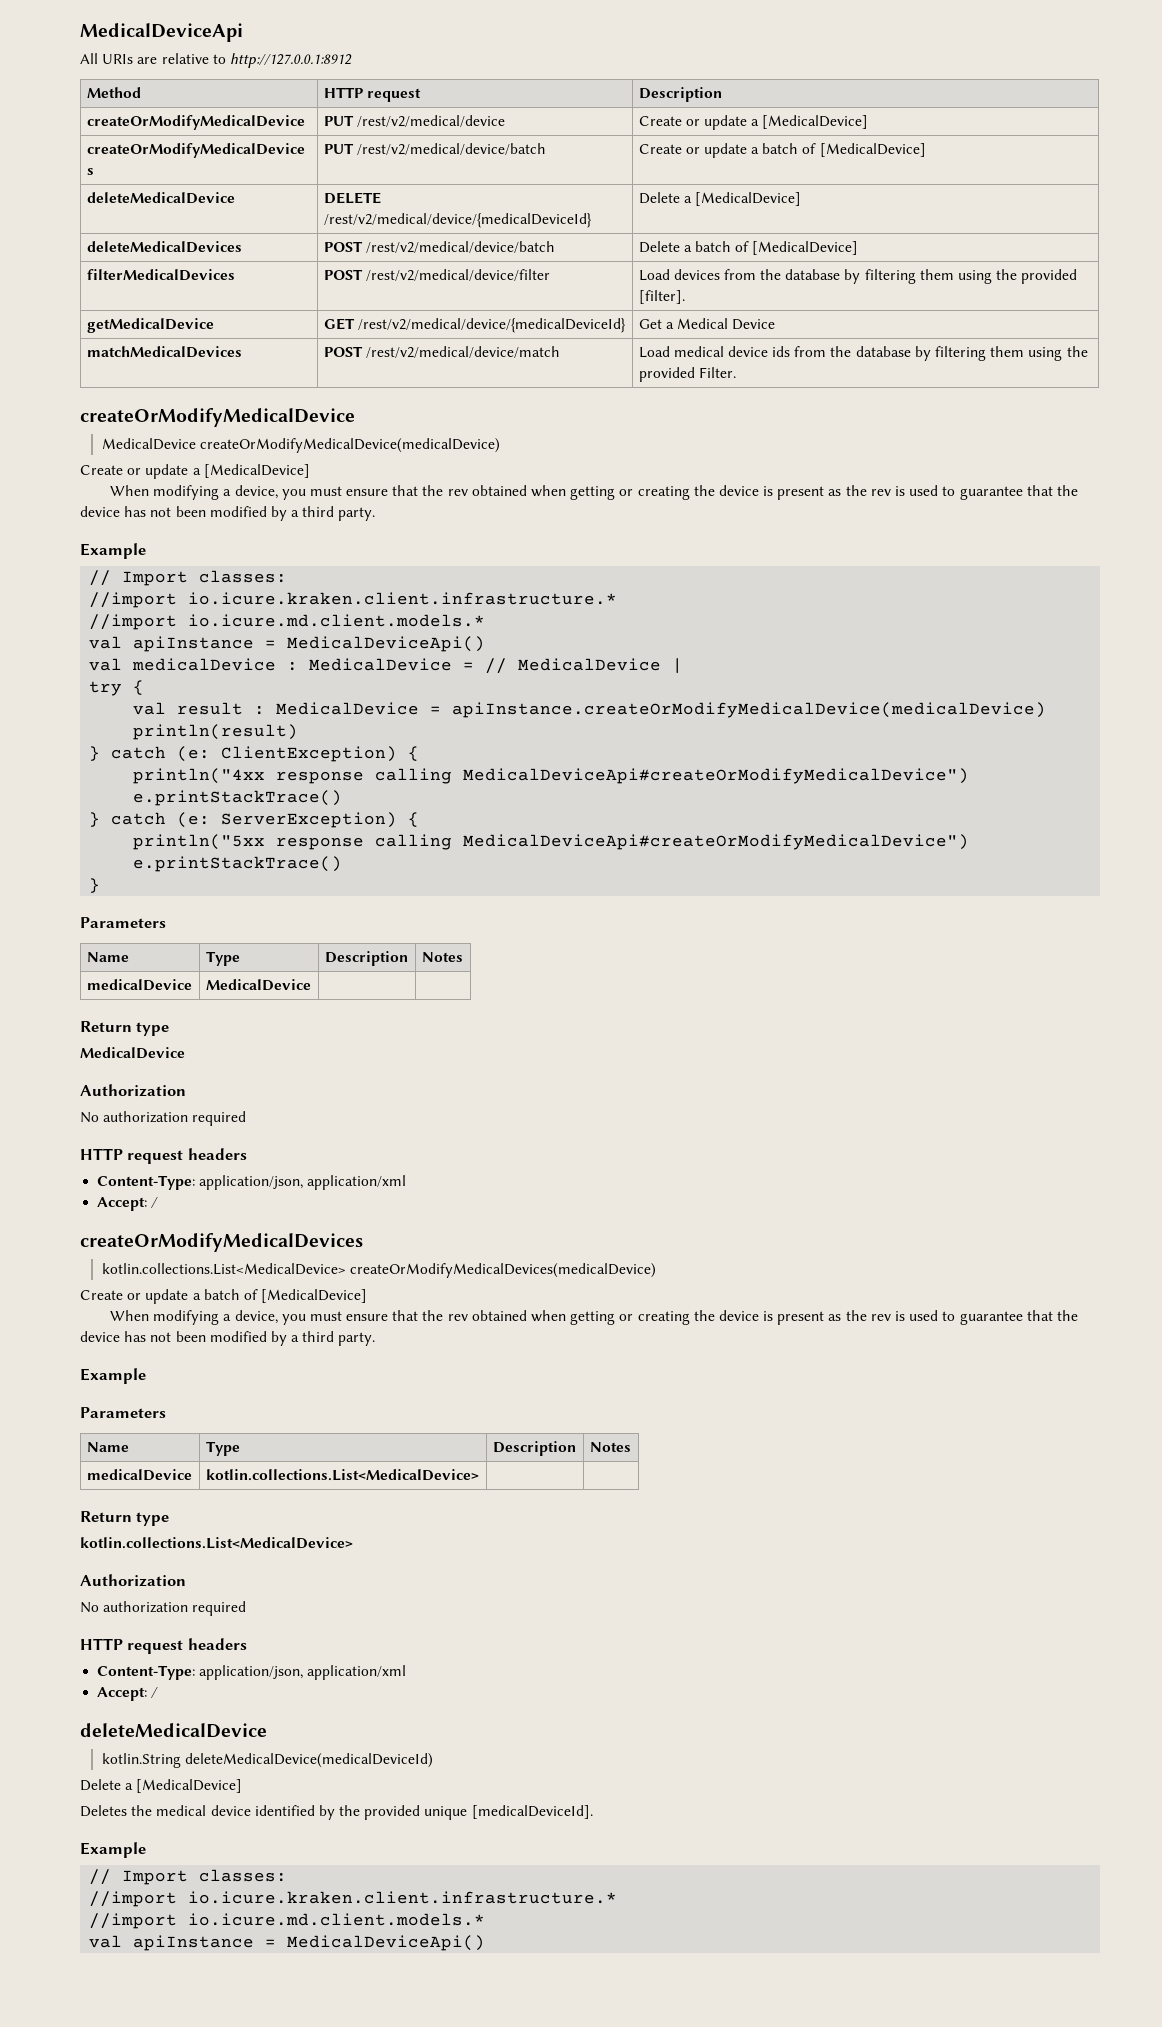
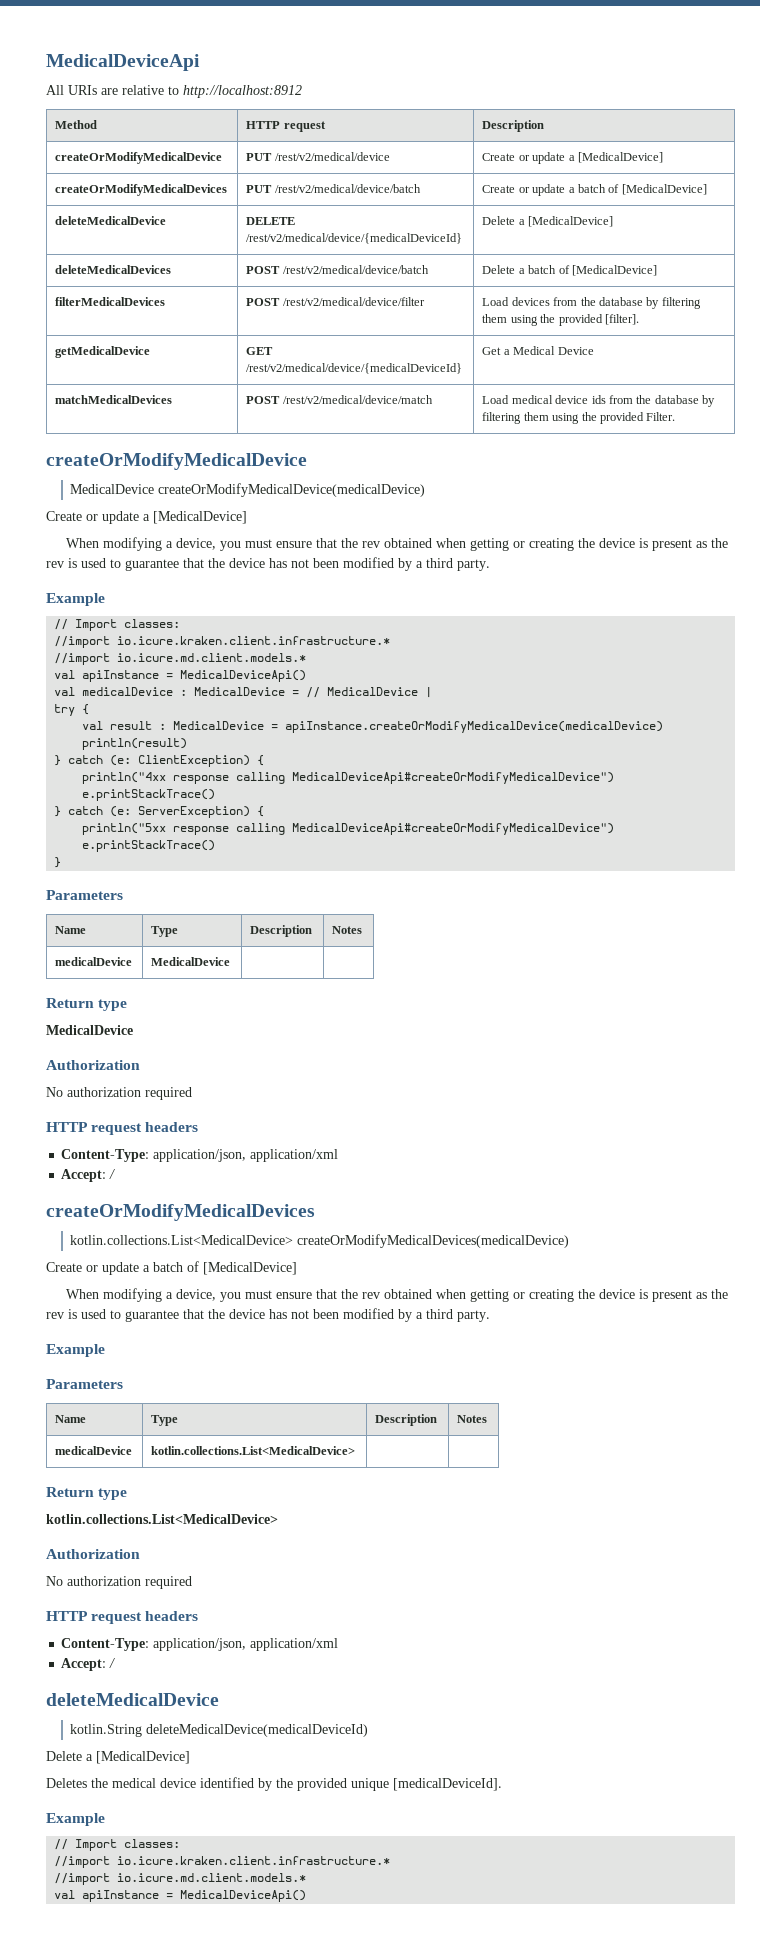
- All URIs are relative to http://127.0.0.1:8912
+ All URIs are relative to http://localhost:8912

